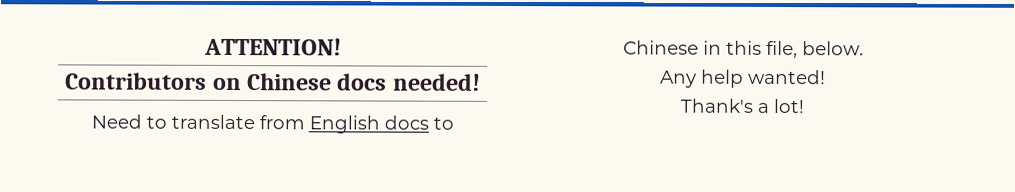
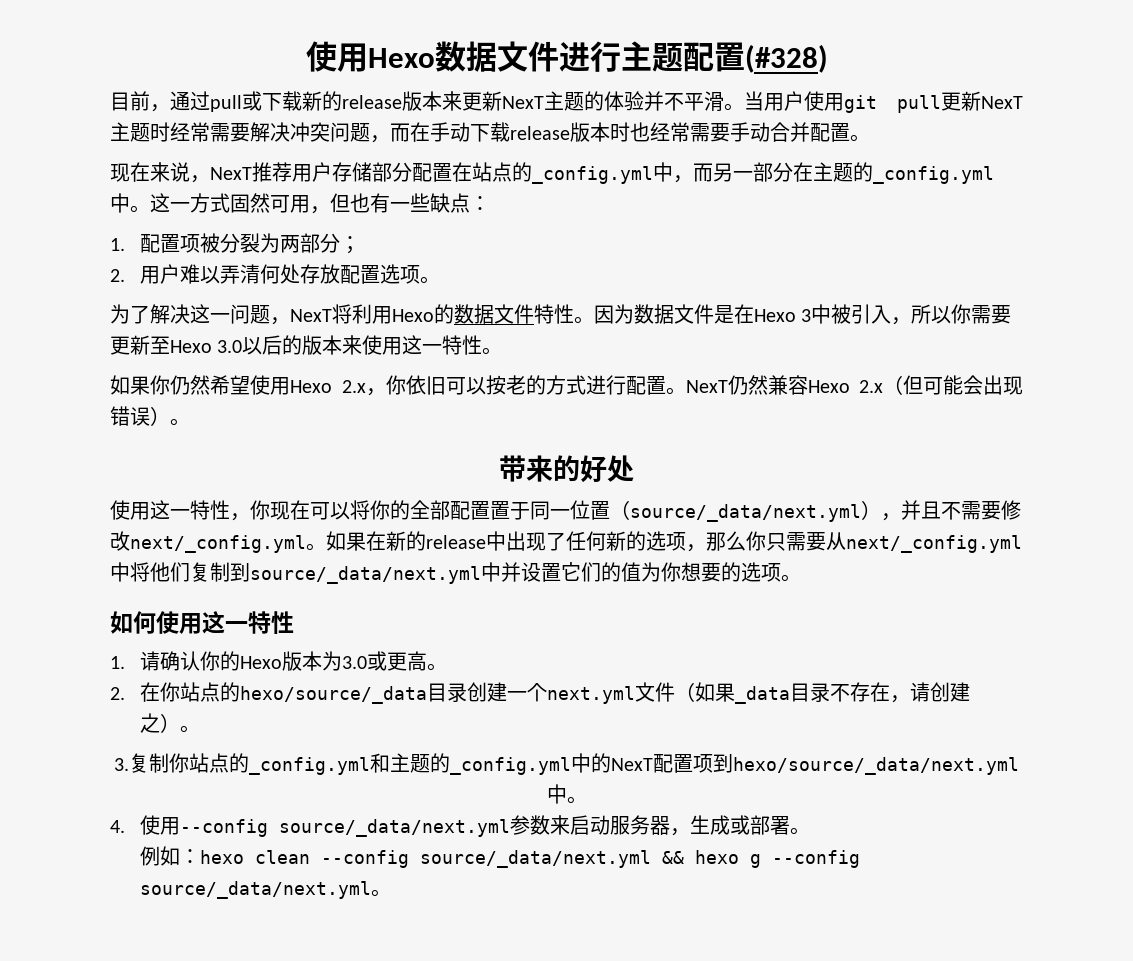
- ATTENTION!
- Contributors on Chinese docs needed!
- Need to translate from English docs to Chinese in this file, below.
- Any help wanted!
- Thank's a lot!
+ 使用Hexo数据文件进行主题配置(#328)
+ 目前，通过pull或下载新的release版本来更新NexT主题的体验并不平滑。当用户使用git pull更新NexT主题时经常需要解决冲突问题，而在手动下载release版本时也经常需要手动合并配置。
+ 现在来说，NexT推荐用户存储部分配置在站点的_config.yml中，而另一部分在主题的_config.yml中。这一方式固然可用，但也有一些缺点：
+ 1.配置项被分裂为两部分；
+ 2.用户难以弄清何处存放配置选项。
+ 为了解决这一问题，NexT将利用Hexo的数据文件特性。因为数据文件是在Hexo 3中被引入，所以你需要更新至Hexo 3.0以后的版本来使用这一特性。
+ 如果你仍然希望使用Hexo 2.x，你依旧可以按老的方式进行配置。NexT仍然兼容Hexo 2.x（但可能会出现错误）。
+ 带来的好处
+ 使用这一特性，你现在可以将你的全部配置置于同一位置（source/_data/next.yml），并且不需要修改next/_config.yml。如果在新的release中出现了任何新的选项，那么你只需要从next/_config.yml中将他们复制到source/_data/next.yml中并设置它们的值为你想要的选项。
+ 如何使用这一特性
+ 1.请确认你的Hexo版本为3.0或更高。
+ 2.在你站点的hexo/source/_data目录创建一个next.yml文件（如果_data目录不存在，请创建之）。
+ 3.复制你站点的_config.yml和主题的_config.yml中的NexT配置项到hexo/source/_data/next.yml中。
+ 4.使用--config source/_data/next.yml参数来启动服务器，生成或部署。
+ 例如：hexo clean --config source/_data/next.yml && hexo g --config source/_data/next.yml。

